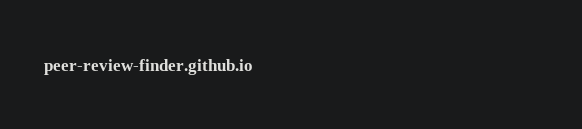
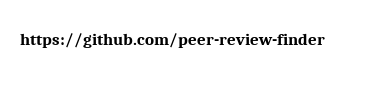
- peer-review-finder.github.io
+ https://github.com/peer-review-finder

